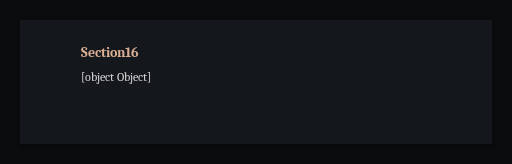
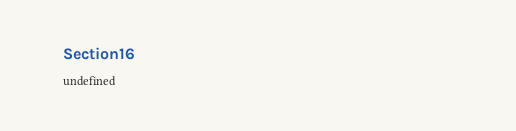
- [object Object]
+ undefined

